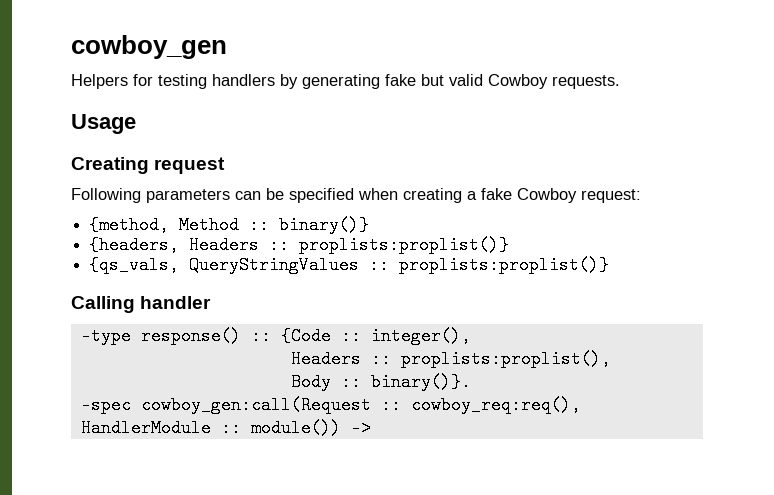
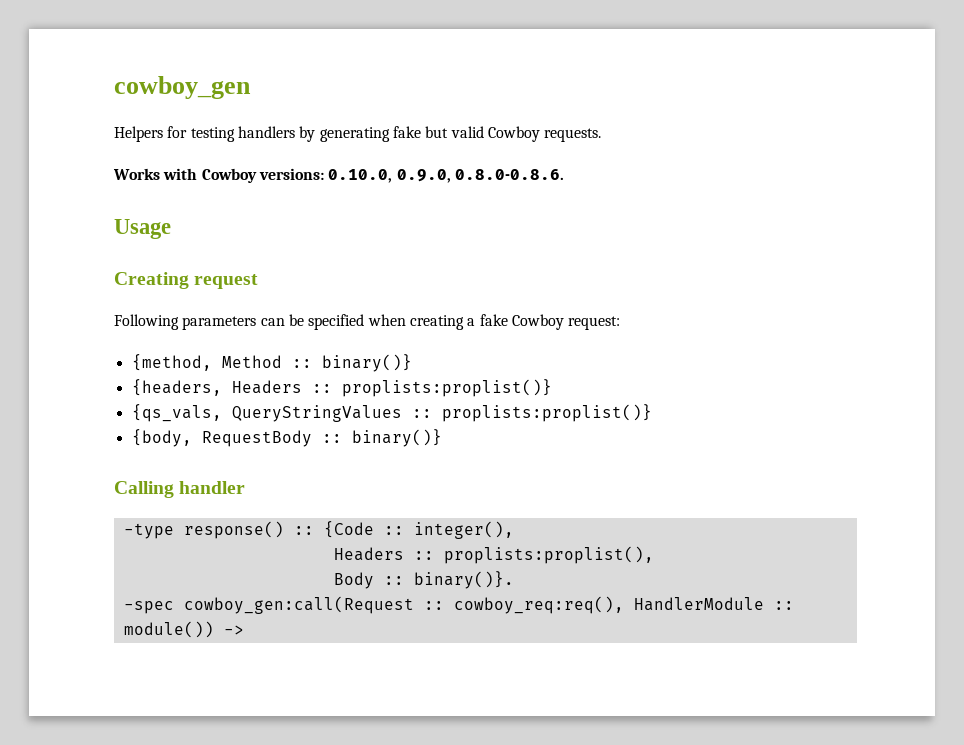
+ Works with Cowboy versions: 0.10.0, 0.9.0, 0.8.0-0.8.6.
+ {body, RequestBody :: binary()}

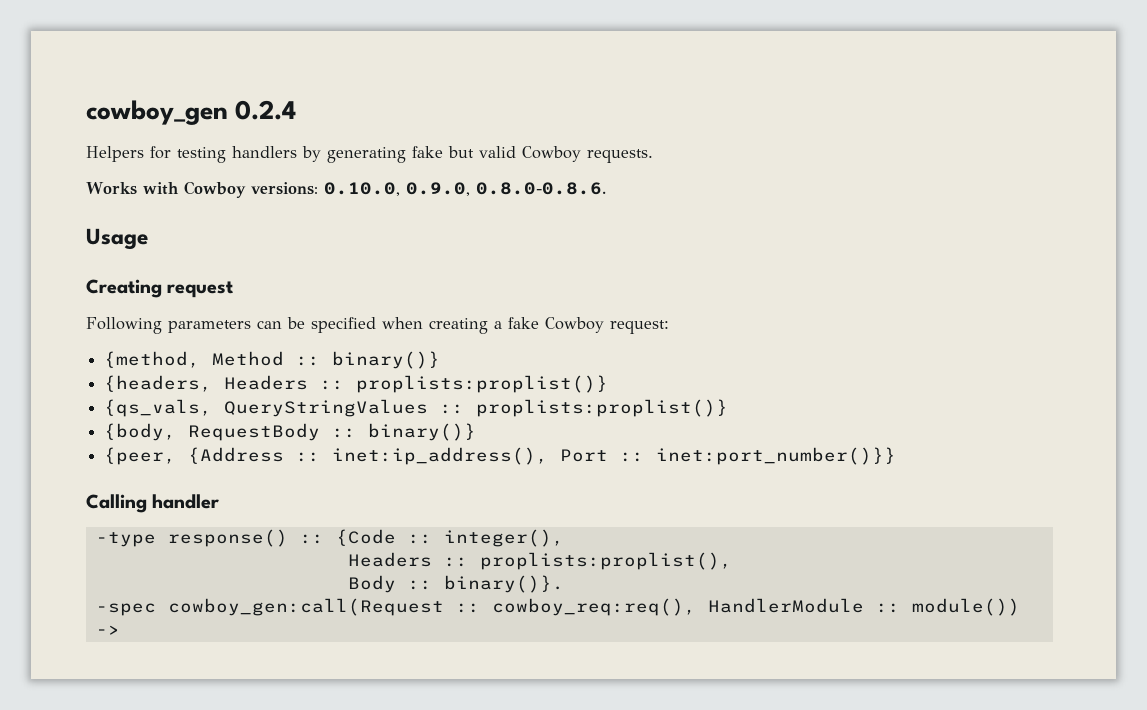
- cowboy_gen
+ cowboy_gen 0.2.4
+ {peer, {Address :: inet:ip_address(), Port :: inet:port_number()}}

